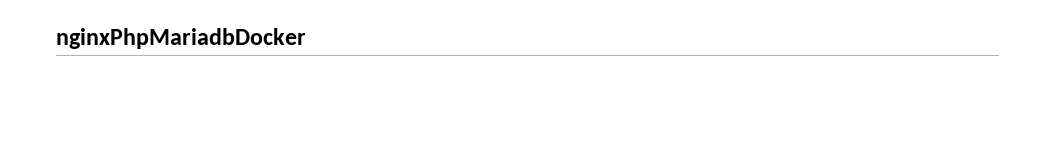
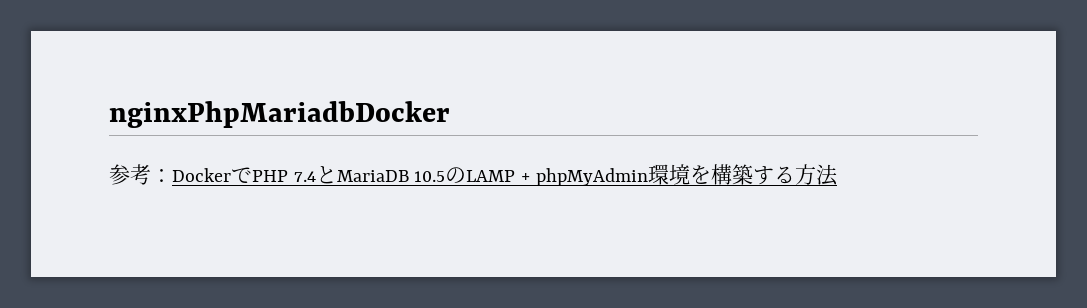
+ 参考：DockerでPHP 7.4とMariaDB 10.5のLAMP + phpMyAdmin環境を構築する方法

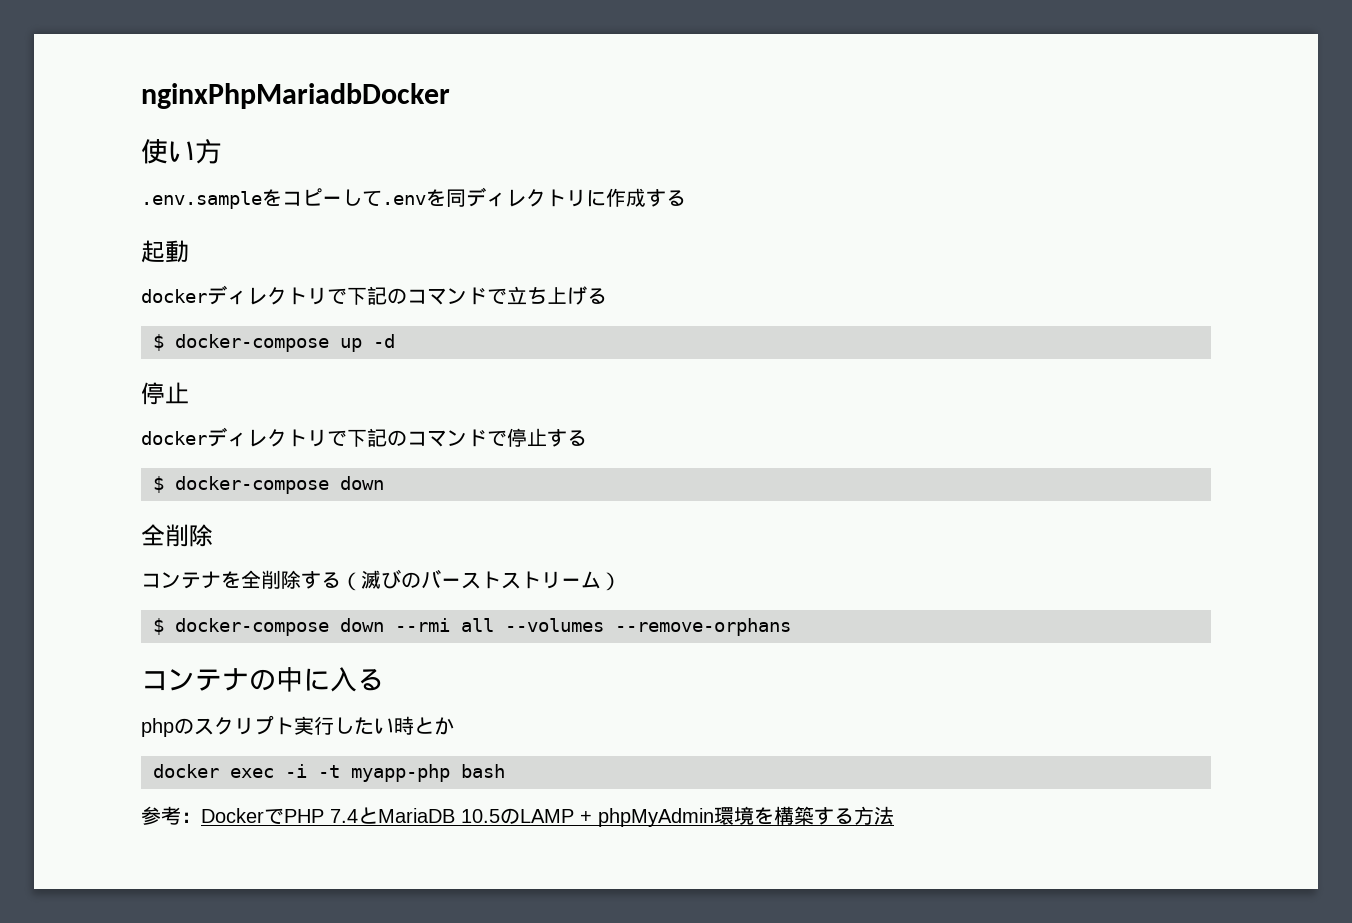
+ 使い方
+ .env.sampleをコピーして.envを同ディレクトリに作成する
+ 起動
+ dockerディレクトリで下記のコマンドで立ち上げる
+ $ docker-compose up -d
+ 停止
+ dockerディレクトリで下記のコマンドで停止する
+ $ docker-compose down
+ 全削除
+ コンテナを全削除する（滅びのバーストストリーム）
+ $ docker-compose down --rmi all --volumes --remove-orphans
+ コンテナの中に入る
+ phpのスクリプト実行したい時とか
+ docker exec -i -t myapp-php bash

